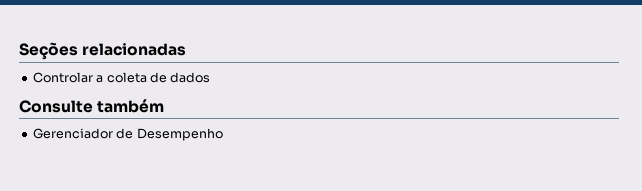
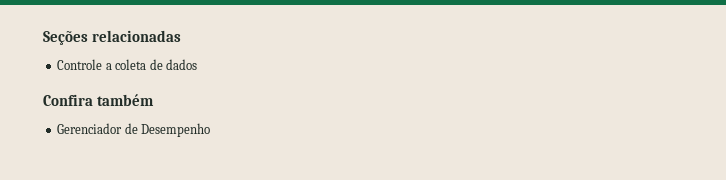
- Controlar a coleta de dados
+ Controle a coleta de dados
- Consulte também
+ Confira também

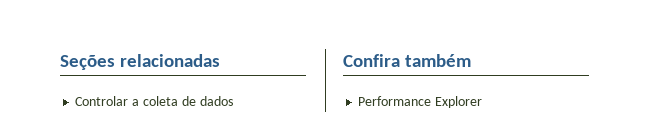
- Controle a coleta de dados
+ Controlar a coleta de dados
- Gerenciador de Desempenho
+ Performance Explorer

